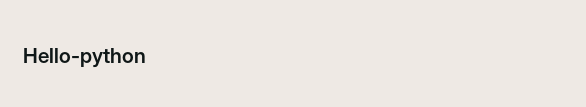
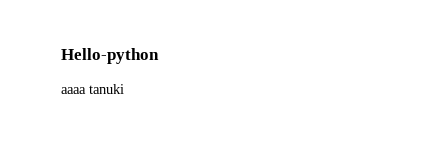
+ aaaa tanuki

